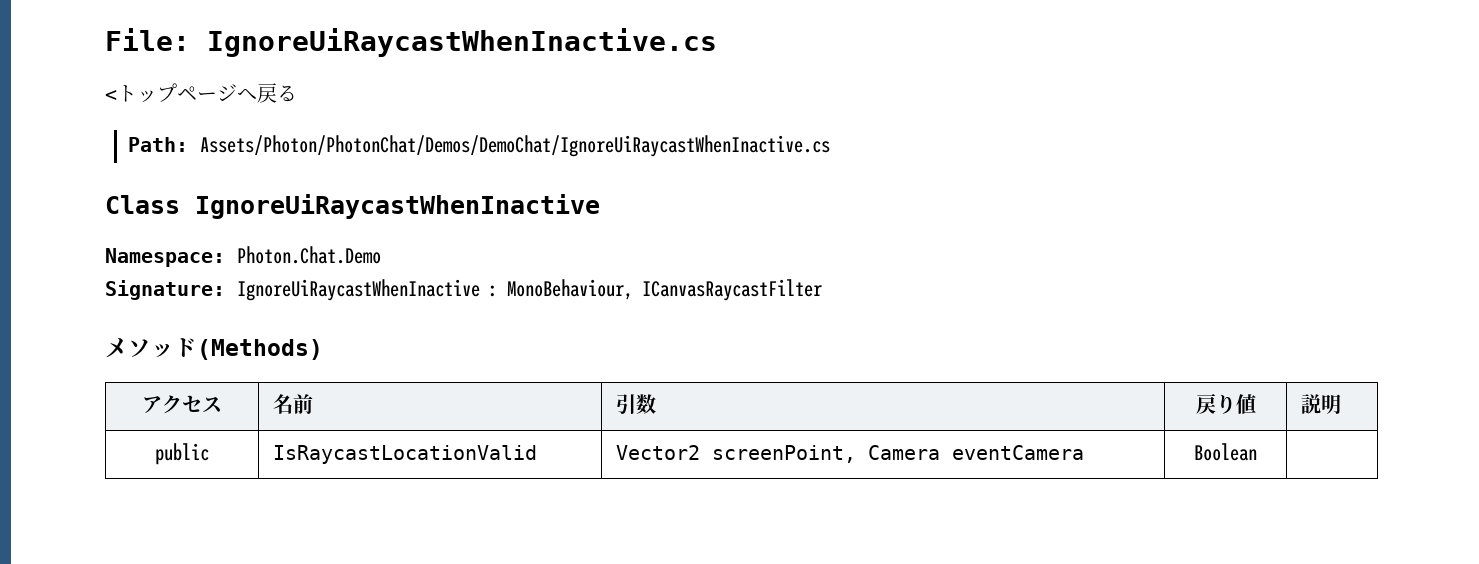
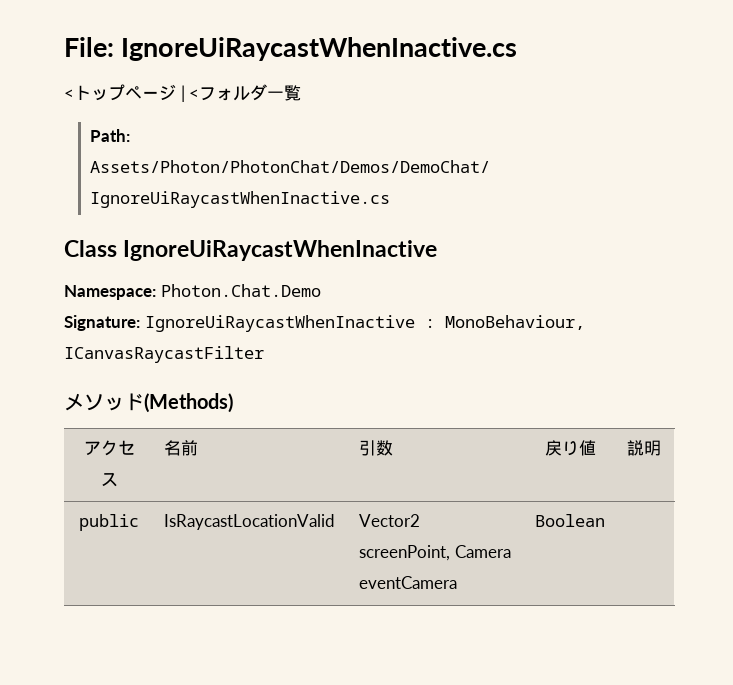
- <トップページへ戻る
+ <トップページ | <フォルダ一覧

